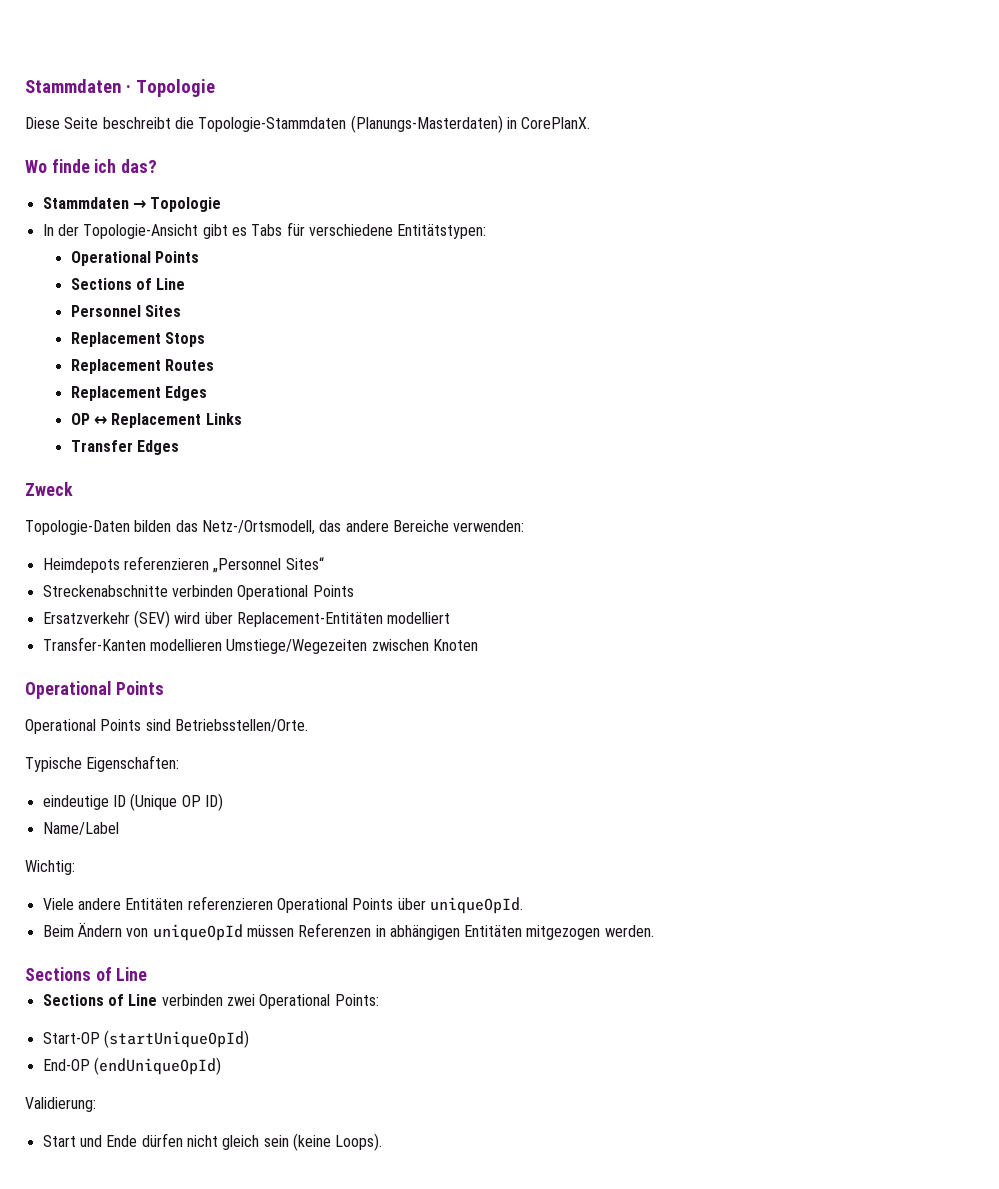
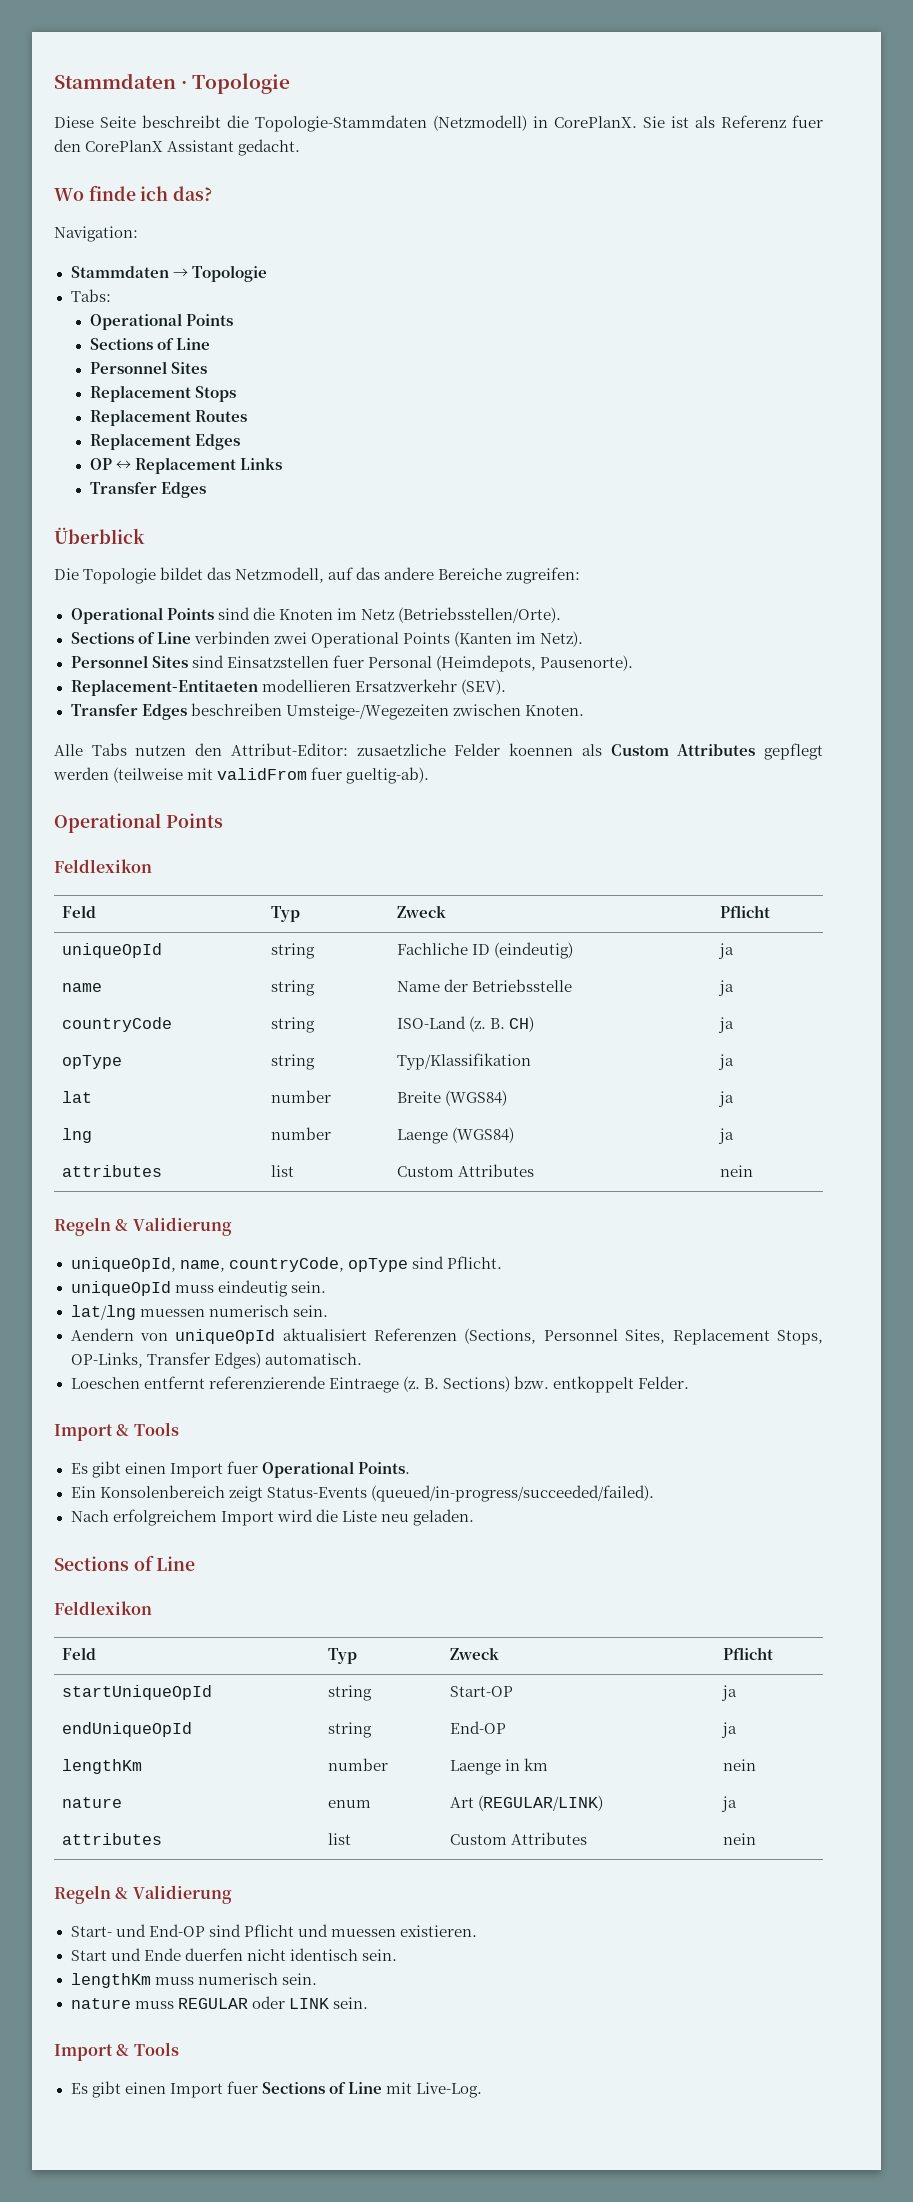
- Diese Seite beschreibt die Topologie-Stammdaten (Planungs-Masterdaten) in CorePlanX.
+ Diese Seite beschreibt die Topologie-Stammdaten (Netzmodell) in CorePlanX. Sie ist als Referenz fuer den CorePlanX Assistant gedacht.
+ Navigation:
- In der Topologie-Ansicht gibt es Tabs für verschiedene Entitätstypen:
+ Tabs:
- Zweck
- Topologie-Daten bilden das Netz-/Ortsmodell, das andere Bereiche verwenden:
- Heimdepots referenzieren „Personnel Sites“
- Streckenabschnitte verbinden Operational Points
- Ersatzverkehr (SEV) wird über Replacement-Entitäten modelliert
- Transfer-Kanten modellieren Umstiege/Wegezeiten zwischen Knoten
- Operational Points
- Operational Points sind Betriebsstellen/Orte.
- Typische Eigenschaften:
- eindeutige ID (Unique OP ID)
- Name/Label
- Wichtig:
- Viele andere Entitäten referenzieren Operational Points über uniqueOpId.
- Beim Ändern von uniqueOpId müssen Referenzen in abhängigen Entitäten mitgezogen werden.
- Sections of Line
+ Überblick
+ Die Topologie bildet das Netzmodell, auf das andere Bereiche zugreifen:
+ Operational Points sind die Knoten im Netz (Betriebsstellen/Orte).
- Sections of Line verbinden zwei Operational Points:
- Start-OP (startUniqueOpId)
- End-OP (endUniqueOpId)
- Validierung:
- Start und Ende dürfen nicht gleich sein (keine Loops).
+ Sections of Line verbinden zwei Operational Points (Kanten im Netz).
+ Personnel Sites sind Einsatzstellen fuer Personal (Heimdepots, Pausenorte).
+ Replacement-Entitaeten modellieren Ersatzverkehr (SEV).
+ Transfer Edges beschreiben Umsteige-/Wegezeiten zwischen Knoten.
+ Alle Tabs nutzen den Attribut-Editor: zusaetzliche Felder koennen als Custom Attributes gepflegt werden (teilweise mit validFrom fuer gueltig-ab).
+ Operational Points
+ Feldlexikon
+ Feld | Typ | Zweck | Pflicht
+ uniqueOpId | string | Fachliche ID (eindeutig) | ja
+ name | string | Name der Betriebsstelle | ja
+ countryCode | string | ISO-Land (z. B. CH) | ja
+ opType | string | Typ/Klassifikation | ja
+ lat | number | Breite (WGS84) | ja
+ lng | number | Laenge (WGS84) | ja
+ attributes | list | Custom Attributes | nein
+ Regeln & Validierung
+ uniqueOpId, name, countryCode, opType sind Pflicht.
+ uniqueOpId muss eindeutig sein.
+ lat/lng muessen numerisch sein.
+ Aendern von uniqueOpId aktualisiert Referenzen (Sections, Personnel Sites, Replacement Stops, OP-Links, Transfer Edges) automatisch.
+ Loeschen entfernt referenzierende Eintraege (z. B. Sections) bzw. entkoppelt Felder.
+ Import & Tools
+ Es gibt einen Import fuer Operational Points.
+ Ein Konsolenbereich zeigt Status-Events (queued/in-progress/succeeded/failed).
+ Nach erfolgreichem Import wird die Liste neu geladen.
+ Sections of Line
+ Feldlexikon
+ Feld | Typ | Zweck | Pflicht
+ startUniqueOpId | string | Start-OP | ja
+ endUniqueOpId | string | End-OP | ja
+ lengthKm | number | Laenge in km | nein
+ nature | enum | Art (REGULAR/LINK) | ja
+ attributes | list | Custom Attributes | nein
+ Regeln & Validierung
+ Start- und End-OP sind Pflicht und muessen existieren.
+ Start und Ende duerfen nicht identisch sein.
+ lengthKm muss numerisch sein.
+ nature muss REGULAR oder LINK sein.
+ Import & Tools
+ Es gibt einen Import fuer Sections of Line mit Live-Log.

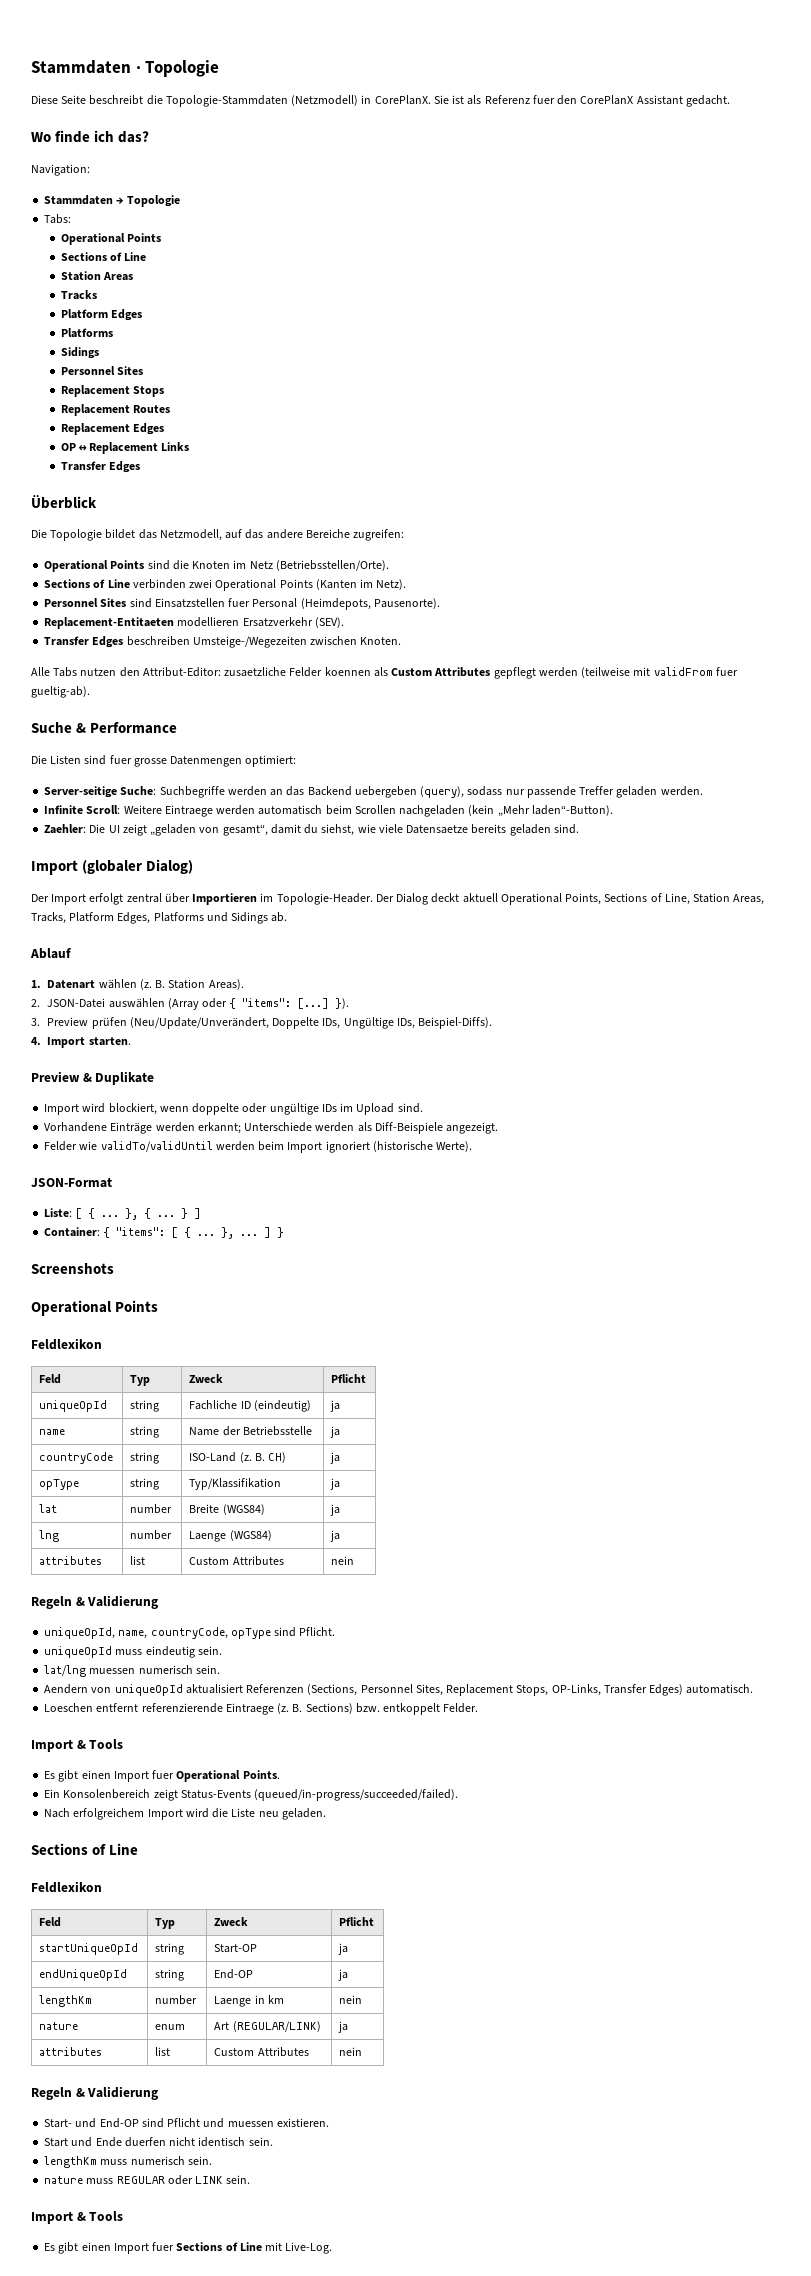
+ Station Areas
+ Tracks
+ Platform Edges
+ Platforms
+ Sidings
+ Suche & Performance
+ Die Listen sind fuer grosse Datenmengen optimiert:
+ Server-seitige Suche: Suchbegriffe werden an das Backend uebergeben (query), sodass nur passende Treffer geladen werden.
+ Infinite Scroll: Weitere Eintraege werden automatisch beim Scrollen nachgeladen (kein „Mehr laden“-Button).
+ Zaehler: Die UI zeigt „geladen von gesamt“, damit du siehst, wie viele Datensaetze bereits geladen sind.
+ Import (globaler Dialog)
+ Der Import erfolgt zentral über Importieren im Topologie-Header. Der Dialog deckt aktuell Operational Points, Sections of Line, Station Areas, Tracks, Platform Edges, Platforms und Sidings ab.
+ Ablauf
+ 1. Datenart wählen (z. B. Station Areas).
+ 2. JSON-Datei auswählen (Array oder { "items": [...] }).
+ 3. Preview prüfen (Neu/Update/Unverändert, Doppelte IDs, Ungültige IDs, Beispiel-Diffs).
+ 4. Import starten.
+ Preview & Duplikate
+ Import wird blockiert, wenn doppelte oder ungültige IDs im Upload sind.
+ Vorhandene Einträge werden erkannt; Unterschiede werden als Diff-Beispiele angezeigt.
+ Felder wie validTo/validUntil werden beim Import ignoriert (historische Werte).
+ JSON-Format
+ Liste: [ { ... }, { ... } ]
+ Container: { "items": [ { ... }, ... ] }
+ Screenshots

